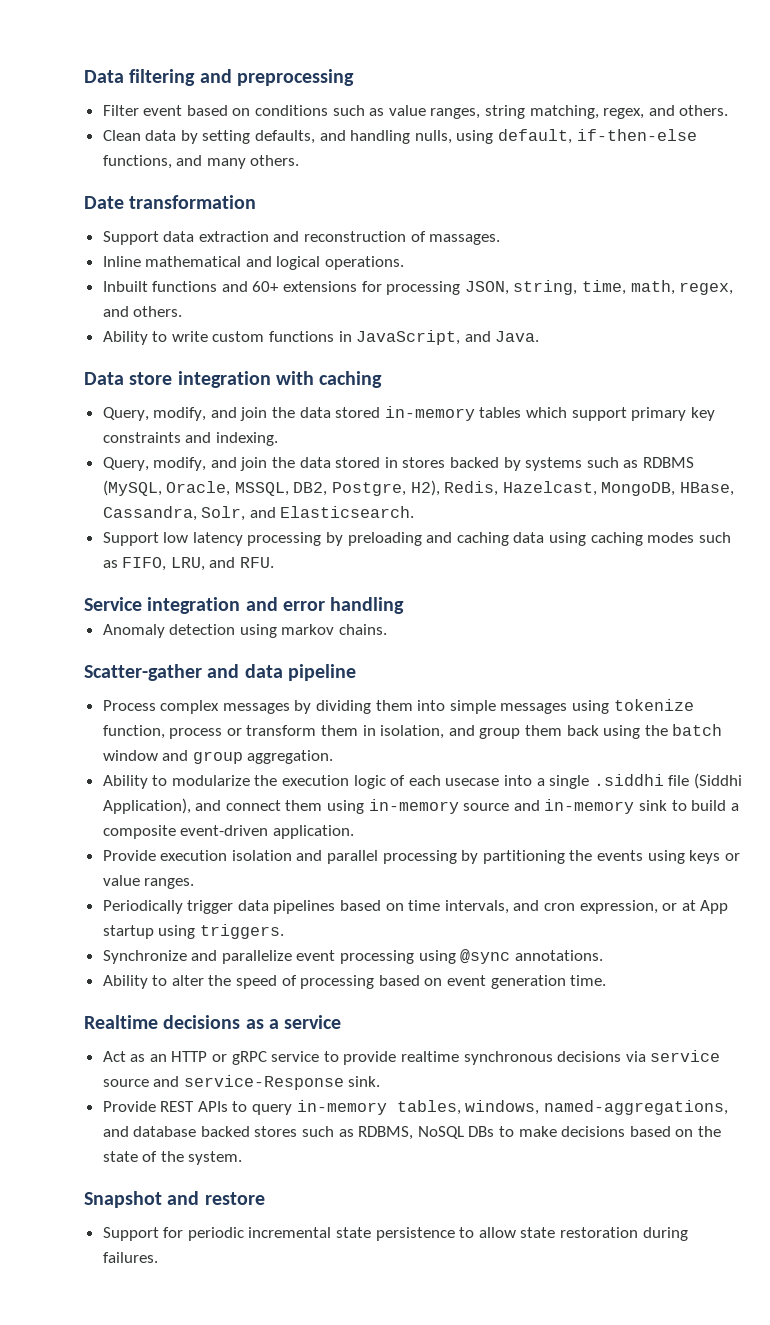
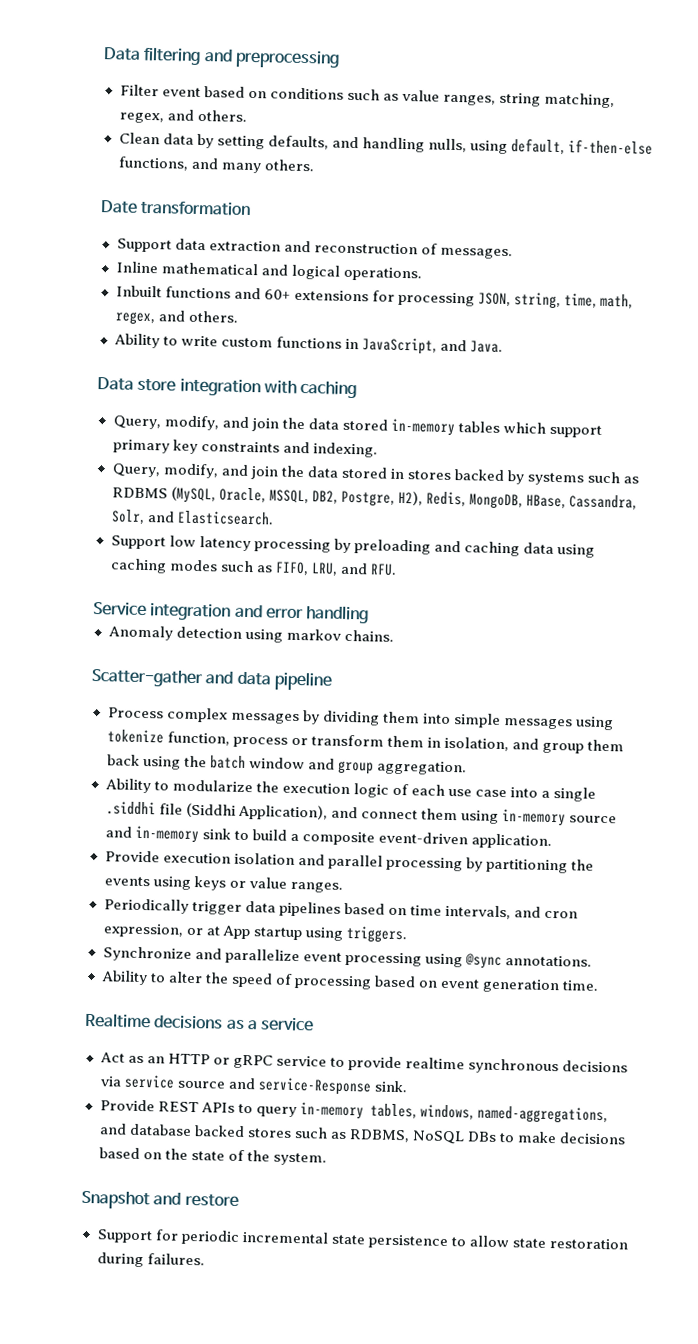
- Support data extraction and reconstruction of massages.
+ Support data extraction and reconstruction of messages.
- Query, modify, and join the data stored in stores backed by systems such as RDBMS (MySQL, Oracle, MSSQL, DB2, Postgre, H2), Redis, Hazelcast, MongoDB, HBase, Cassandra, Solr, and Elasticsearch.
+ Query, modify, and join the data stored in stores backed by systems such as RDBMS (MySQL, Oracle, MSSQL, DB2, Postgre, H2), Redis, MongoDB, HBase, Cassandra, Solr, and Elasticsearch.
- Ability to modularize the execution logic of each usecase into a single .siddhi file (Siddhi Application), and connect them using in-memory source and in-memory sink to build a composite event-driven application.
+ Ability to modularize the execution logic of each use case into a single .siddhi file (Siddhi Application), and connect them using in-memory source and in-memory sink to build a composite event-driven application.

